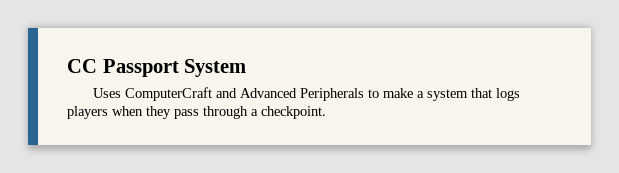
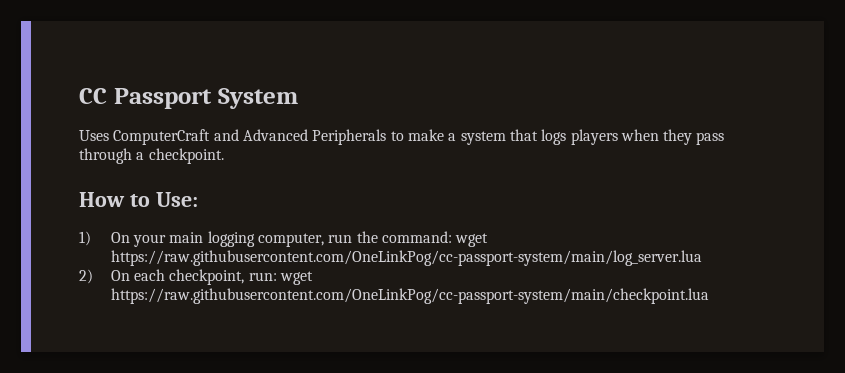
+ How to Use:
+ 1) On your main logging computer, run the command: wget https://raw.githubusercontent.com/OneLinkPog/cc-passport-system/main/log_server.lua
+ 2) On each checkpoint, run: wget https://raw.githubusercontent.com/OneLinkPog/cc-passport-system/main/checkpoint.lua

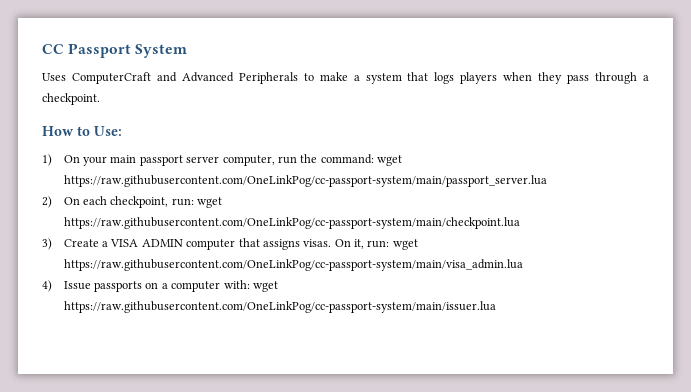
- 1) On your main logging computer, run the command: wget https://raw.githubusercontent.com/OneLinkPog/cc-passport-system/main/log_server.lua
+ 1) On your main passport server computer, run the command: wget https://raw.githubusercontent.com/OneLinkPog/cc-passport-system/main/passport_server.lua
+ 3) Create a VISA ADMIN computer that assigns visas. On it, run: wget https://raw.githubusercontent.com/OneLinkPog/cc-passport-system/main/visa_admin.lua
+ 4) Issue passports on a computer with: wget https://raw.githubusercontent.com/OneLinkPog/cc-passport-system/main/issuer.lua

